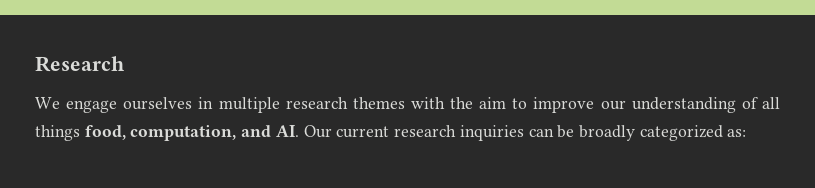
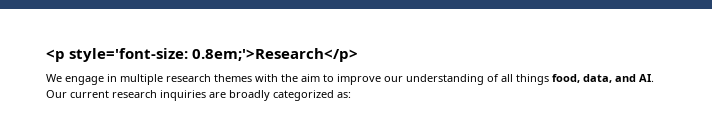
- Research
+ <p style='font-size: 0.8em;'>Research</p>
- We engage ourselves in multiple research themes with the aim to improve our understanding of all things food, computation, and AI. Our current research inquiries can be broadly categorized as:
+ We engage in multiple research themes with the aim to improve our understanding of all things food, data, and AI. Our current research inquiries are broadly categorized as:

